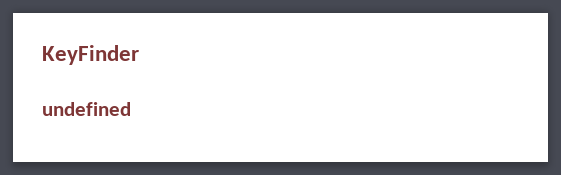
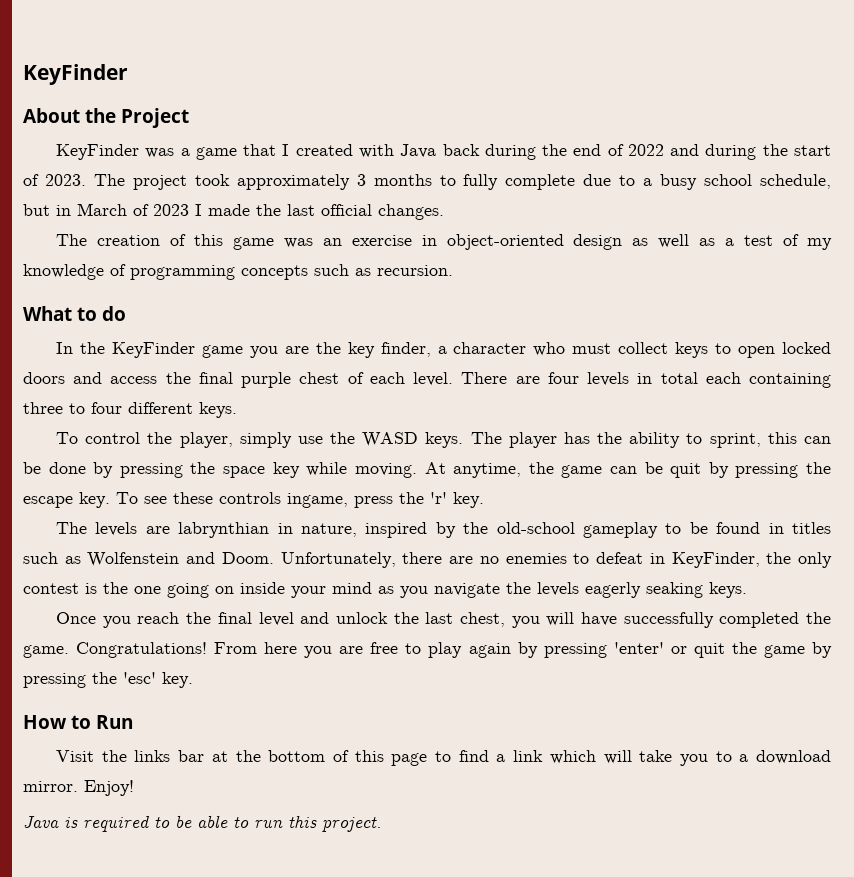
- undefined
+ About the Project
+ KeyFinder was a game that I created with Java back during the end of 2022 and during the start of 2023. The project took approximately 3 months to fully complete due to a busy school schedule, but in March of 2023 I made the last official changes.
+ The creation of this game was an exercise in object-oriented design as well as a test of my knowledge of programming concepts such as recursion.
+ What to do
+ In the KeyFinder game you are the key finder, a character who must collect keys to open locked doors and access the final purple chest of each level. There are four levels in total each containing three to four different keys.
+ To control the player, simply use the WASD keys. The player has the ability to sprint, this can be done by pressing the space key while moving. At anytime, the game can be quit by pressing the escape key. To see these controls ingame, press the 'r' key.
+ The levels are labrynthian in nature, inspired by the old-school gameplay to be found in titles such as Wolfenstein and Doom. Unfortunately, there are no enemies to defeat in KeyFinder, the only contest is the one going on inside your mind as you navigate the levels eagerly seaking keys.
+ Once you reach the final level and unlock the last chest, you will have successfully completed the game. Congratulations! From here you are free to play again by pressing 'enter' or quit the game by pressing the 'esc' key.
+ How to Run
+ Visit the links bar at the bottom of this page to find a link which will take you to a download mirror. Enjoy!
+ Java is required to be able to run this project.

